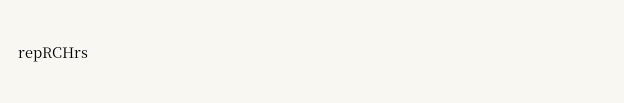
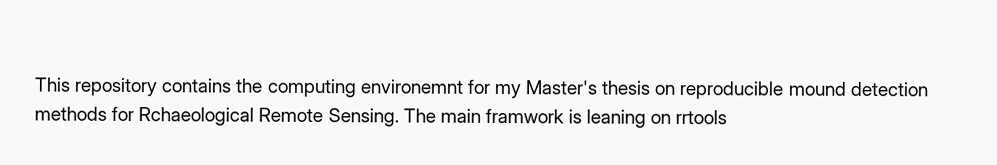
- repRCHrs
+ This repository contains the computing environemnt for my Master's thesis on reproducible mound detection methods for Rchaeological Remote Sensing. The main framwork is leaning on rrtools

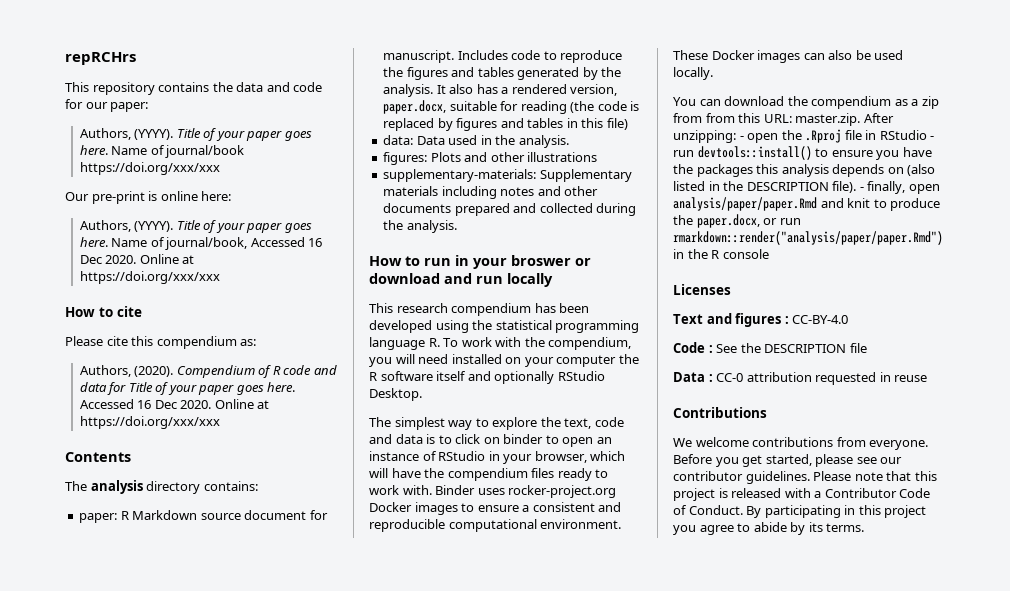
+ repRCHrs
- This repository contains the computing environemnt for my Master's thesis on reproducible mound detection methods for Rchaeological Remote Sensing. The main framwork is leaning on rrtools
+ This repository contains the data and code for our paper:
+ Authors, (YYYY). Title of your paper goes here. Name of journal/book https://doi.org/xxx/xxx
+ Our pre-print is online here:
+ Authors, (YYYY). Title of your paper goes here. Name of journal/book, Accessed 16 Dec 2020. Online at https://doi.org/xxx/xxx
+ How to cite
+ Please cite this compendium as:
+ Authors, (2020). Compendium of R code and data for Title of your paper goes here. Accessed 16 Dec 2020. Online at https://doi.org/xxx/xxx
+ Contents
+ The analysis directory contains:
+ paper: R Markdown source document for manuscript. Includes code to reproduce the figures and tables generated by the analysis. It also has a rendered version, paper.docx, suitable for reading (the code is replaced by figures and tables in this file)
+ data: Data used in the analysis.
+ figures: Plots and other illustrations
+ supplementary-materials: Supplementary materials including notes and other documents prepared and collected during the analysis.
+ How to run in your broswer or download and run locally
+ This research compendium has been developed using the statistical programming language R. To work with the compendium, you will need installed on your computer the R software itself and optionally RStudio Desktop.
+ The simplest way to explore the text, code and data is to click on binder to open an instance of RStudio in your browser, which will have the compendium files ready to work with. Binder uses rocker-project.org Docker images to ensure a consistent and reproducible computational environment. These Docker images can also be used locally.
+ You can download the compendium as a zip from from this URL: master.zip. After unzipping: - open the .Rproj file in RStudio - run devtools::install() to ensure you have the packages this analysis depends on (also listed in the DESCRIPTION file). - finally, open analysis/paper/paper.Rmd and knit to produce the paper.docx, or run rmarkdown::render("analysis/paper/paper.Rmd") in the R console
+ Licenses
+ Text and figures : CC-BY-4.0
+ Code : See the DESCRIPTION file
+ Data : CC-0 attribution requested in reuse
+ Contributions
+ We welcome contributions from everyone. Before you get started, please see our contributor guidelines. Please note that this project is released with a Contributor Code of Conduct. By participating in this project you agree to abide by its terms.

